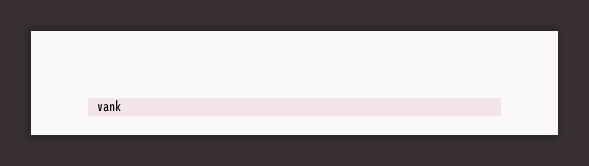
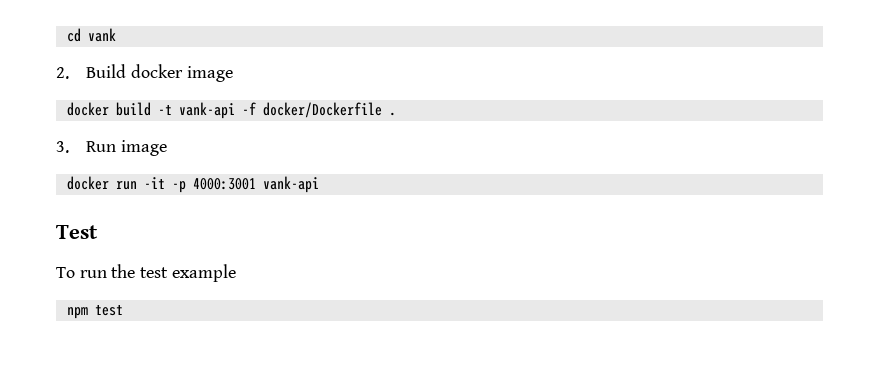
- vank
+ cd vank
+ 2. Build docker image
+ docker build -t vank-api -f docker/Dockerfile .
+ 3. Run image
+ docker run -it -p 4000:3001 vank-api
+ Test
+ To run the test example
+ npm test

